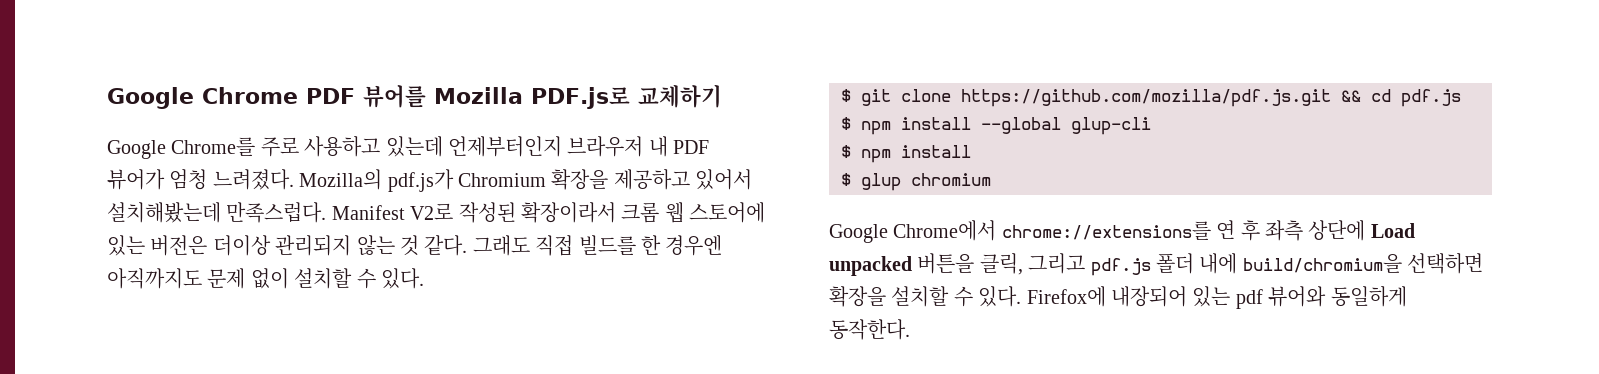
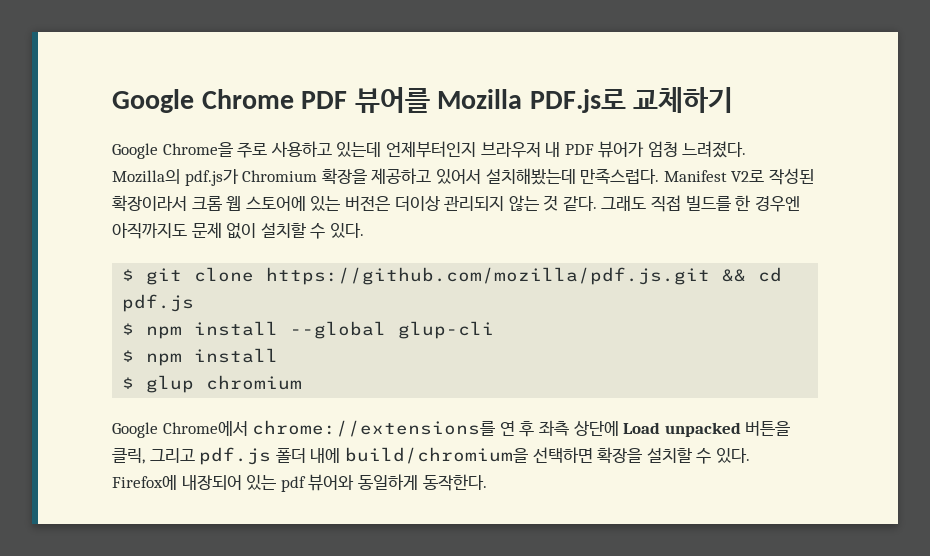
- Google Chrome를 주로 사용하고 있는데 언제부터인지 브라우저 내 PDF 뷰어가 엄청 느려졌다.
+ Google Chrome을 주로 사용하고 있는데 언제부터인지 브라우저 내 PDF 뷰어가 엄청 느려졌다.

